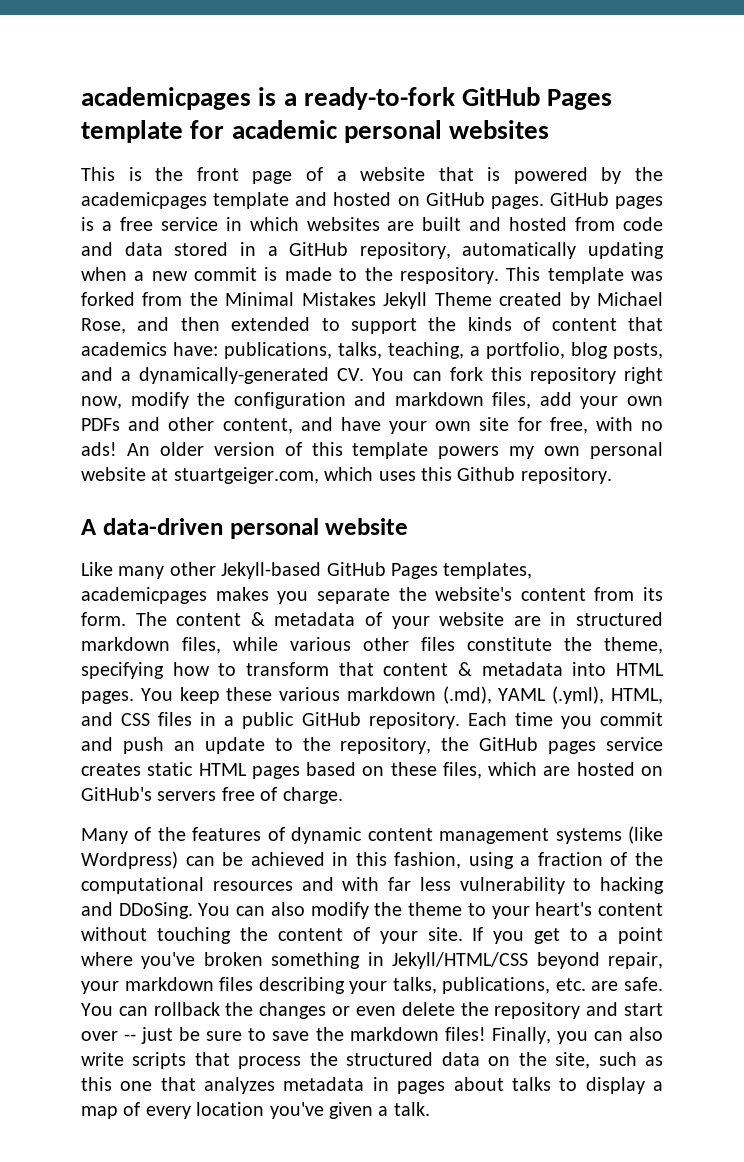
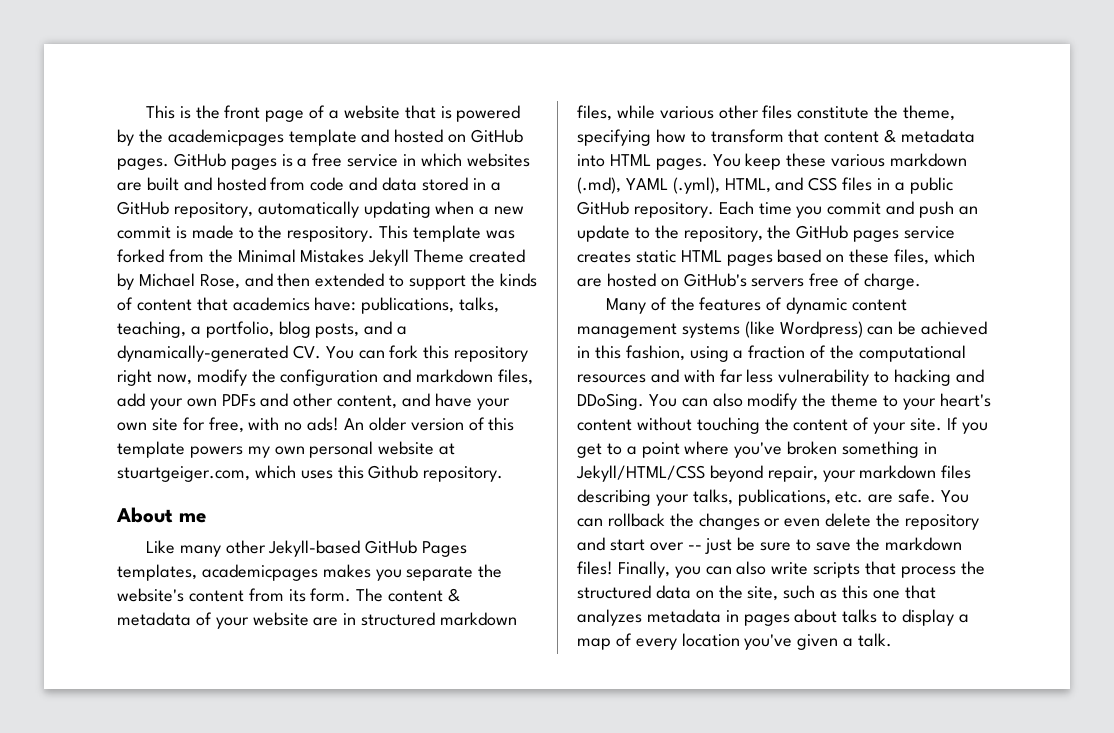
- academicpages is a ready-to-fork GitHub Pages template for academic personal websites
- A data-driven personal website
+ About me

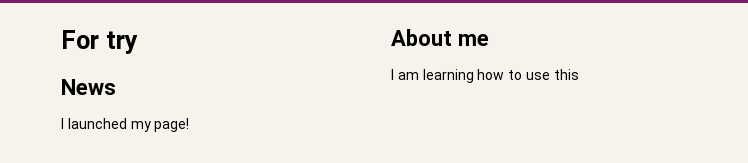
- This is the front page of a website that is powered by the academicpages template and hosted on GitHub pages. GitHub pages is a free service in which websites are built and hosted from code and data stored in a GitHub repository, automatically updating when a new commit is made to the respository. This template was forked from the Minimal Mistakes Jekyll Theme created by Michael Rose, and then extended to support the kinds of content that academics have: publications, talks, teaching, a portfolio, blog posts, and a dynamically-generated CV. You can fork this repository right now, modify the configuration and markdown files, add your own PDFs and other content, and have your own site for free, with no ads! An older version of this template powers my own personal website at stuartgeiger.com, which uses this Github repository.
+ For try
+ News
+ I launched my page!
  About me
- Like many other Jekyll-based GitHub Pages templates, academicpages makes you separate the website's content from its form. The content & metadata of your website are in structured markdown files, while various other files constitute the theme, specifying how to transform that content & metadata into HTML pages. You keep these various markdown (.md), YAML (.yml), HTML, and CSS files in a public GitHub repository. Each time you commit and push an update to the repository, the GitHub pages service creates static HTML pages based on these files, which are hosted on GitHub's servers free of charge.
- Many of the features of dynamic content management systems (like Wordpress) can be achieved in this fashion, using a fraction of the computational resources and with far less vulnerability to hacking and DDoSing. You can also modify the theme to your heart's content without touching the content of your site. If you get to a point where you've broken something in Jekyll/HTML/CSS beyond repair, your markdown files describing your talks, publications, etc. are safe. You can rollback the changes or even delete the repository and start over -- just be sure to save the markdown files! Finally, you can also write scripts that process the structured data on the site, such as this one that analyzes metadata in pages about talks to display a map of every location you've given a talk.
+ I am learning how to use this

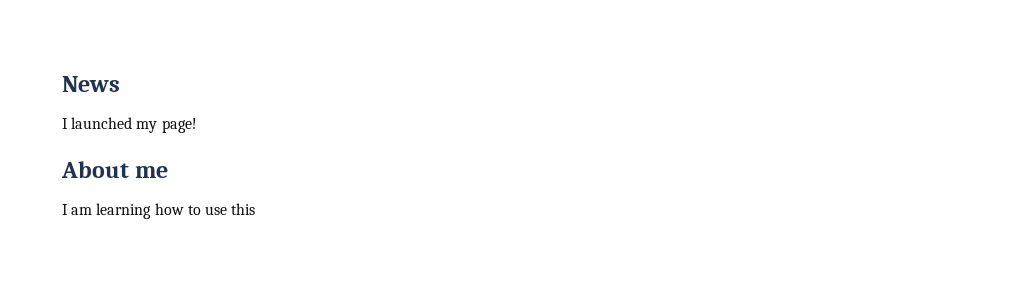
- For try

